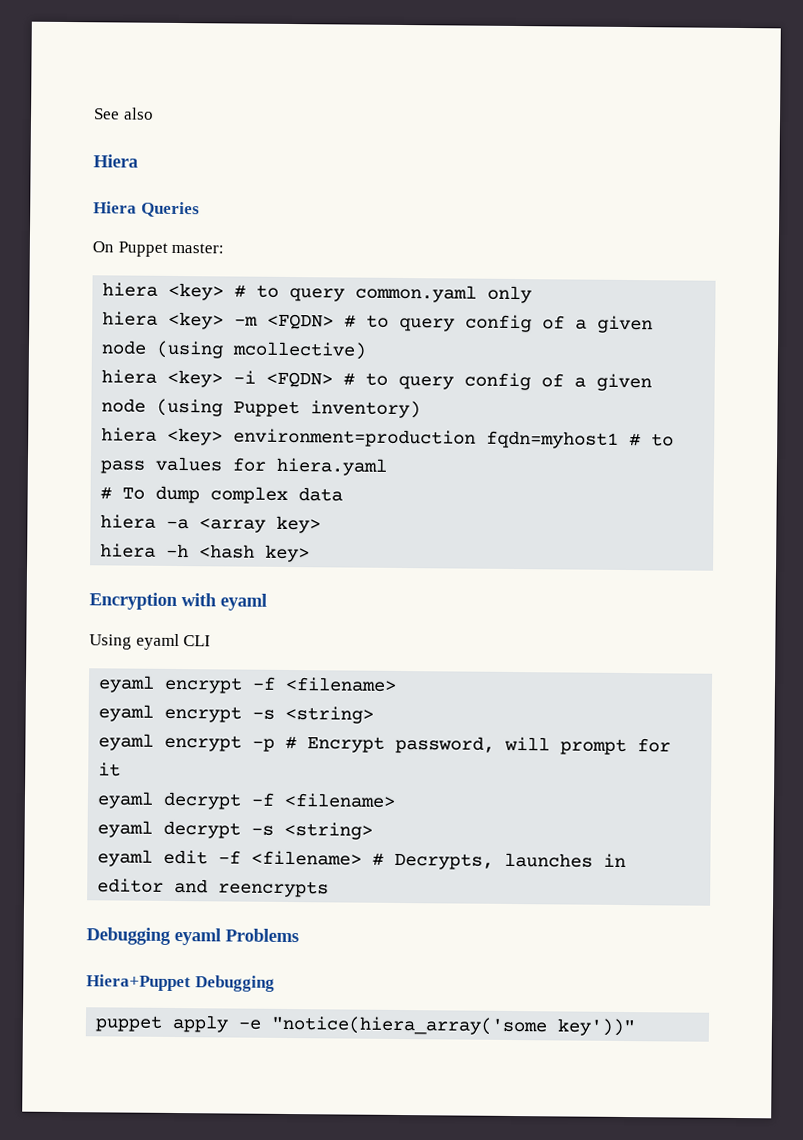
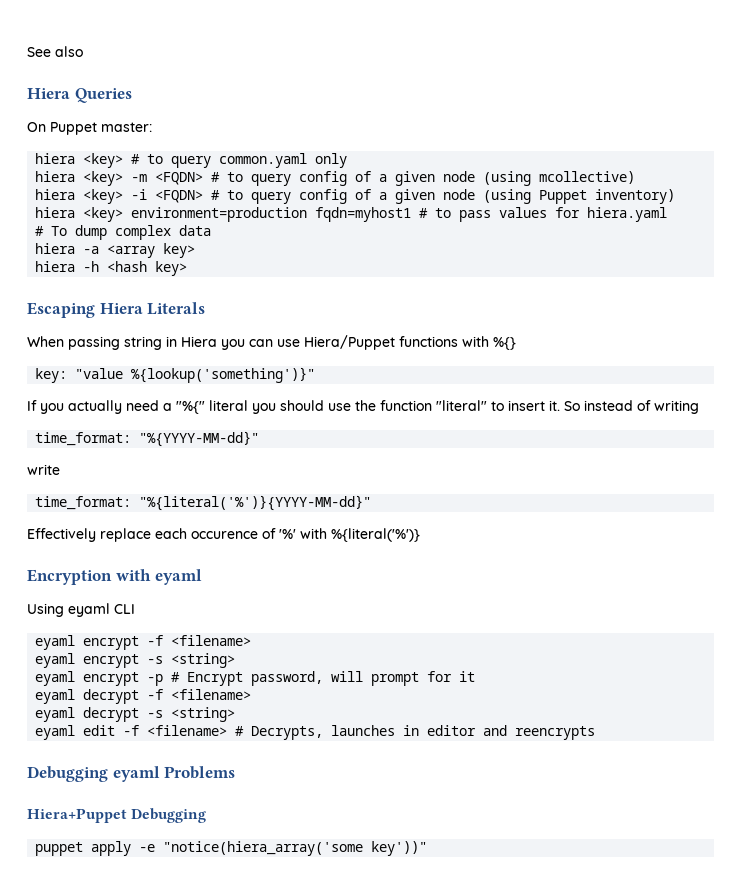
  See also
- Hiera
+ Escaping Hiera Literals
+ When passing string in Hiera you can use Hiera/Puppet functions with %{}
+ key: "value %{lookup('something')}"
+ If you actually need a "%{" literal you should use the function "literal" to insert it. So instead of writing
+ time_format: "%{YYYY-MM-dd}"
+ write
+ time_format: "%{literal('%')}{YYYY-MM-dd}"
+ Effectively replace each occurence of '%' with %{literal('%')}

